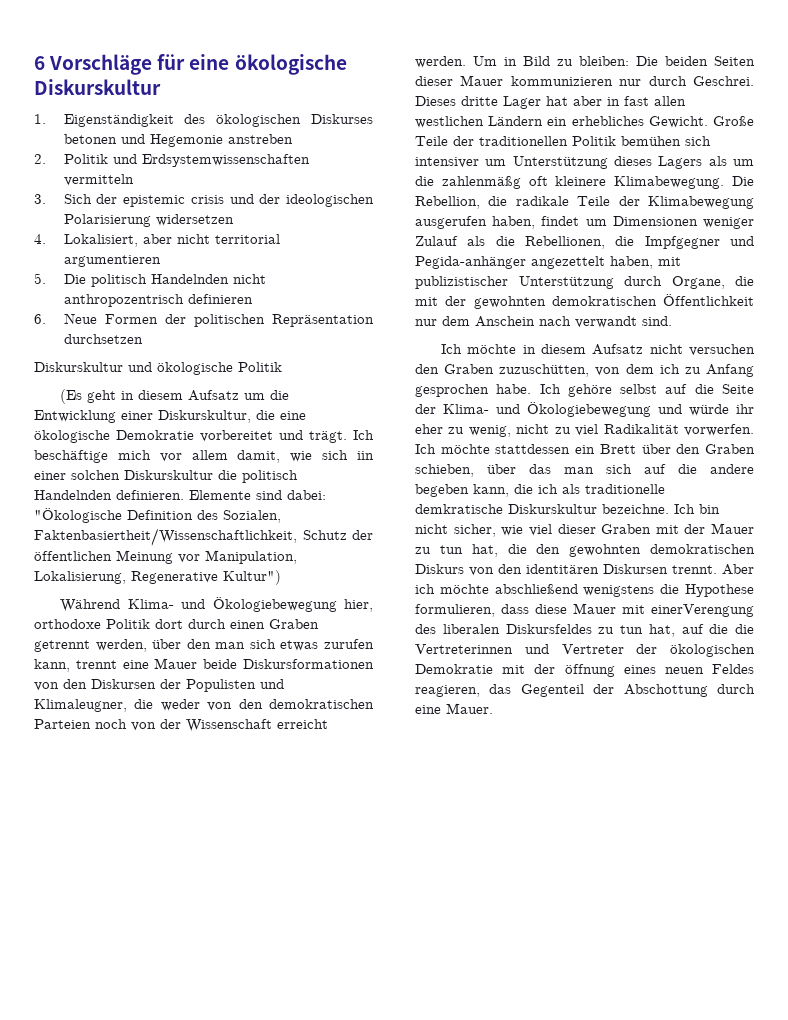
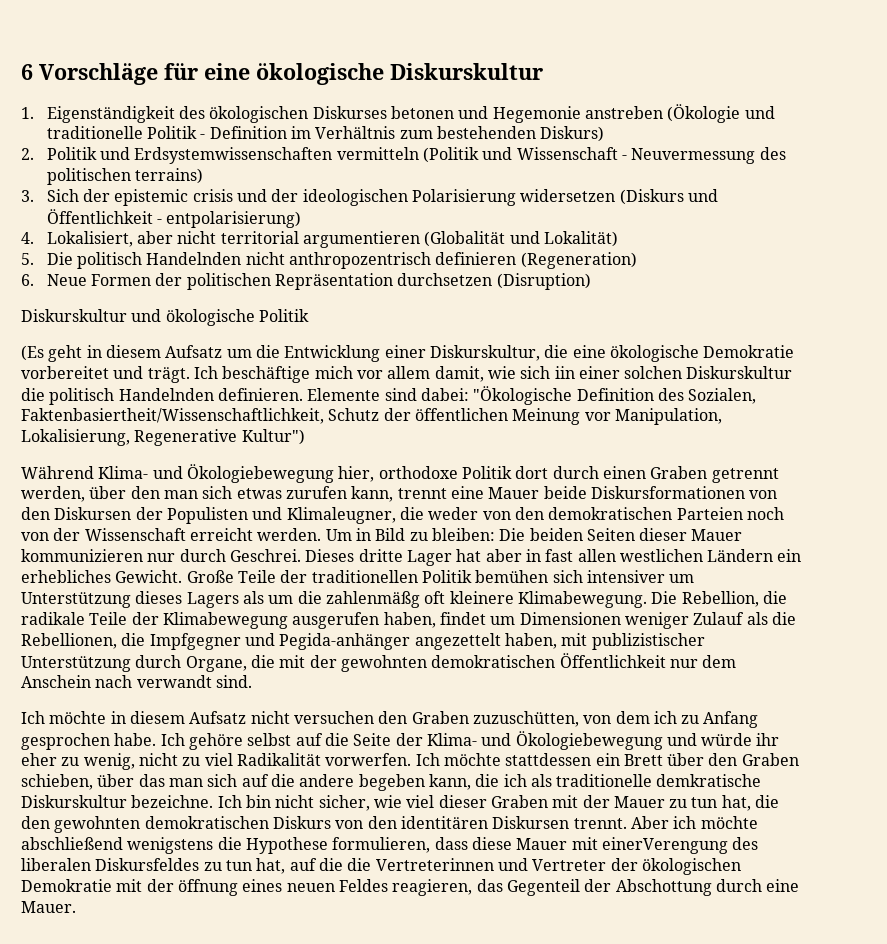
- 1. Eigenständigkeit des ökologischen Diskurses betonen und Hegemonie anstreben
+ 1. Eigenständigkeit des ökologischen Diskurses betonen und Hegemonie anstreben (Ökologie und traditionelle Politik - Definition im Verhältnis zum bestehenden Diskurs)
- 2. Politik und Erdsystemwissenschaften vermitteln
+ 2. Politik und Erdsystemwissenschaften vermitteln (Politik und Wissenschaft - Neuvermessung des politischen terrains)
- 3. Sich der epistemic crisis und der ideologischen Polarisierung widersetzen
+ 3. Sich der epistemic crisis und der ideologischen Polarisierung widersetzen (Diskurs und Öffentlichkeit - entpolarisierung)
- 4. Lokalisiert, aber nicht territorial argumentieren
+ 4. Lokalisiert, aber nicht territorial argumentieren (Globalität und Lokalität)
- 5. Die politisch Handelnden nicht anthropozentrisch definieren
+ 5. Die politisch Handelnden nicht anthropozentrisch definieren (Regeneration)
- 6. Neue Formen der politischen Repräsentation durchsetzen
+ 6. Neue Formen der politischen Repräsentation durchsetzen (Disruption)

